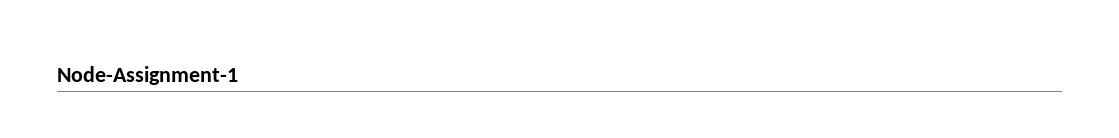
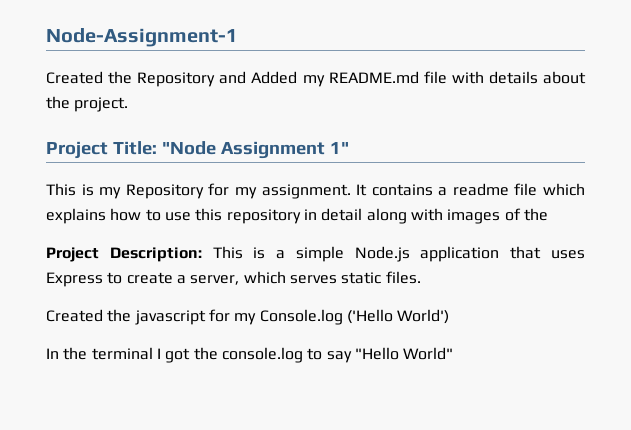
+ Created the Repository and Added my README.md file with details about the project.
+ Project Title: "Node Assignment 1"
+ This is my Repository for my assignment. It contains a readme file which explains how to use this repository in detail along with images of the
+ Project Description: This is a simple Node.js application that uses Express to create a server, which serves static files.
+ Created the javascript for my Console.log ('Hello World')
+ In the terminal I got the console.log to say "Hello World"

